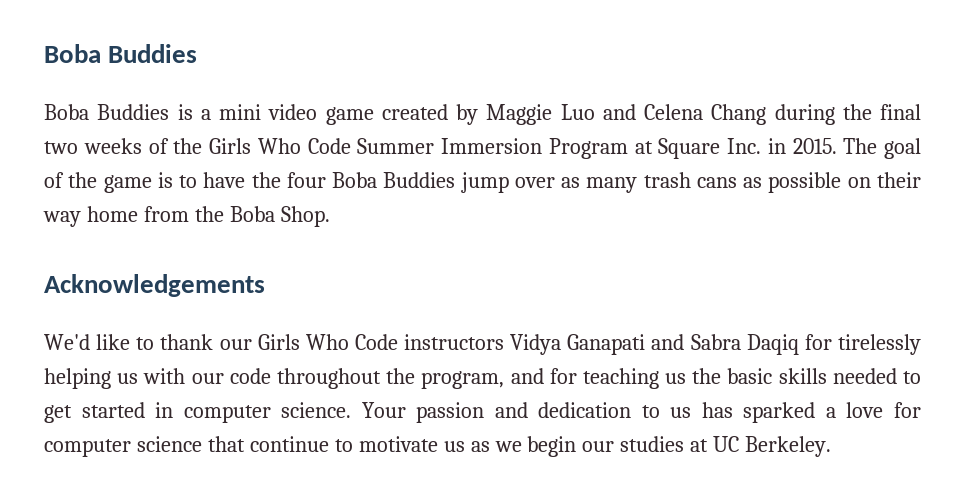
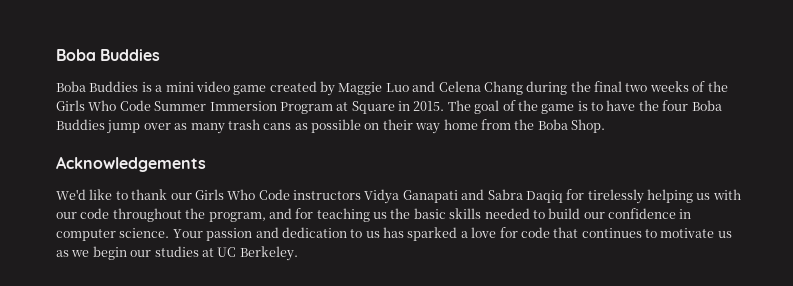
- Boba Buddies is a mini video game created by Maggie Luo and Celena Chang during the final two weeks of the Girls Who Code Summer Immersion Program at Square Inc. in 2015.
+ Boba Buddies is a mini video game created by Maggie Luo and Celena Chang during the final two weeks of the Girls Who Code Summer Immersion Program at Square in 2015.
- We'd like to thank our Girls Who Code instructors Vidya Ganapati and Sabra Daqiq for tirelessly helping us with our code throughout the program, and for teaching us the basic skills needed to get started in computer science.
+ We'd like to thank our Girls Who Code instructors Vidya Ganapati and Sabra Daqiq for tirelessly helping us with our code throughout the program, and for teaching us the basic skills needed to build our confidence in computer science.
- Your passion and dedication to us has sparked a love for computer science that continue to motivate us as we begin our studies at UC Berkeley.
+ Your passion and dedication to us has sparked a love for code that continues to motivate us as we begin our studies at UC Berkeley.

